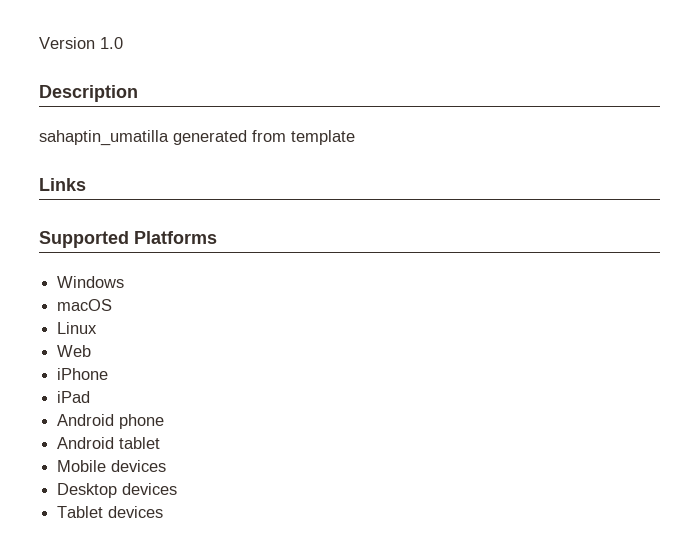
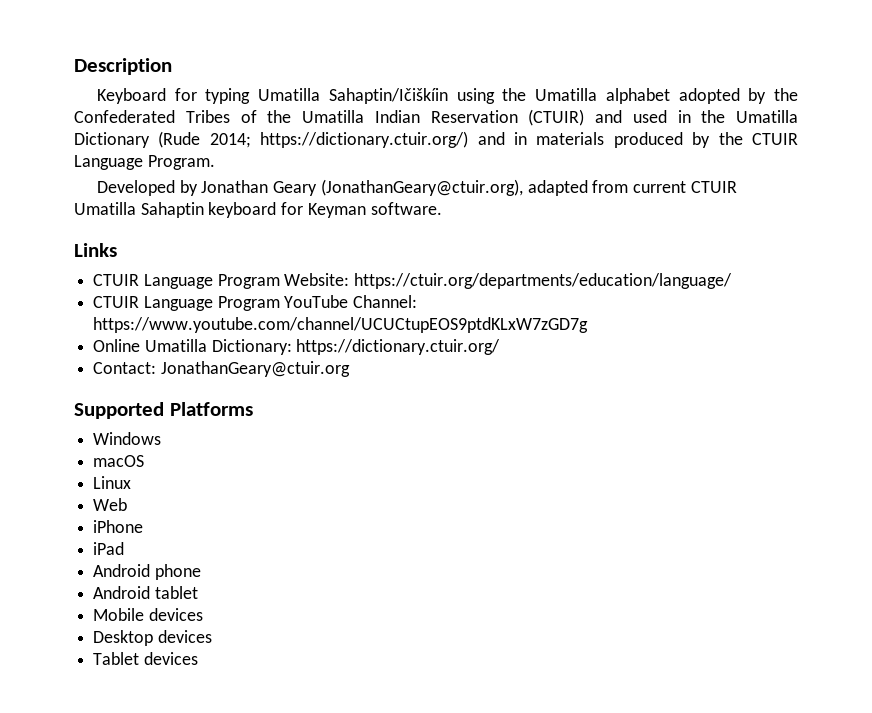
- Version 1.0
- sahaptin_umatilla generated from template
+ Keyboard for typing Umatilla Sahaptin/Ičiškíin using the Umatilla alphabet adopted by the Confederated Tribes of the Umatilla Indian Reservation (CTUIR) and used in the Umatilla Dictionary (Rude 2014; https://dictionary.ctuir.org/) and in materials produced by the CTUIR Language Program.
+ Developed by Jonathan Geary (JonathanGeary@ctuir.org), adapted from current CTUIR Umatilla Sahaptin keyboard for Keyman software.
  Links
+ CTUIR Language Program Website: https://ctuir.org/departments/education/language/
+ CTUIR Language Program YouTube Channel: https://www.youtube.com/channel/UCUCtupEOS9ptdKLxW7zGD7g
+ Online Umatilla Dictionary: https://dictionary.ctuir.org/
+ Contact: JonathanGeary@ctuir.org

